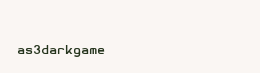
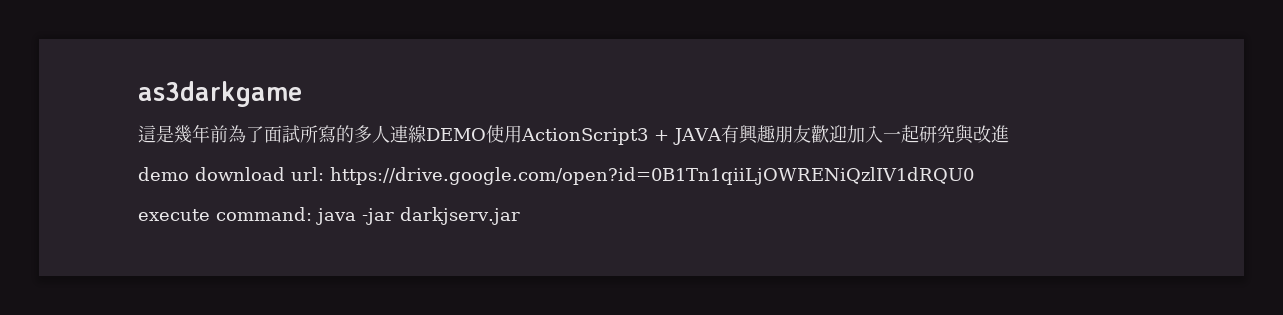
+ 這是幾年前為了面試所寫的多人連線DEMO使用ActionScript3 + JAVA有興趣朋友歡迎加入一起研究與改進
+ demo download url: https://drive.google.com/open?id=0B1Tn1qiiLjOWRENiQzlIV1dRQU0
+ execute command: java -jar darkjserv.jar

